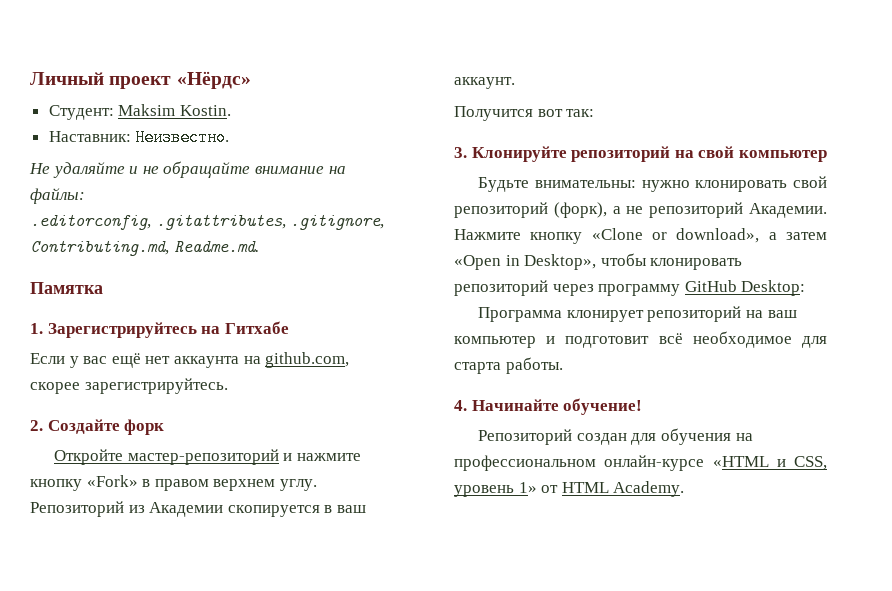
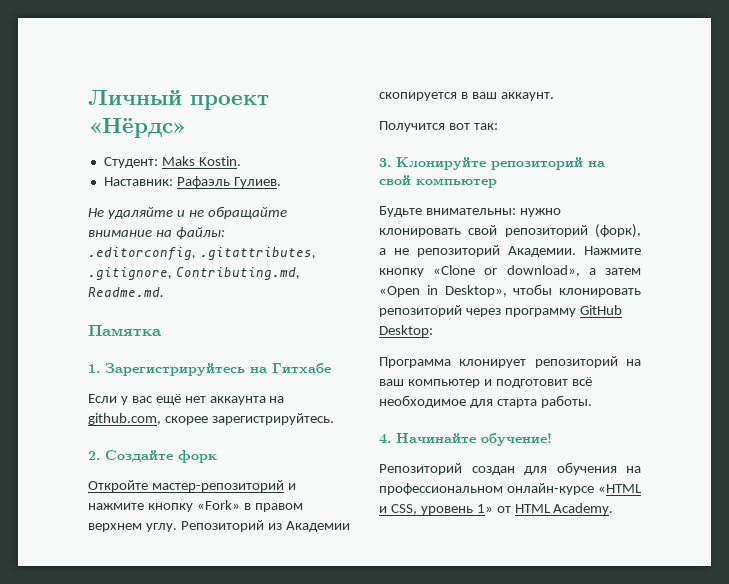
- Студент: Maksim Kostin.
+ Студент: Maks Kostin.
- Наставник: Неизвестно.
+ Наставник: Рафаэль Гулиев.

